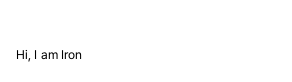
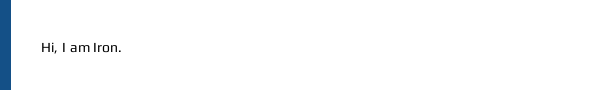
- Hi, I am Iron
+ Hi, I am Iron.

